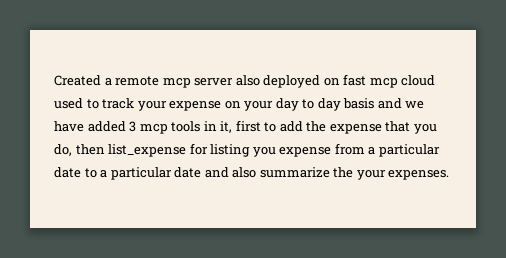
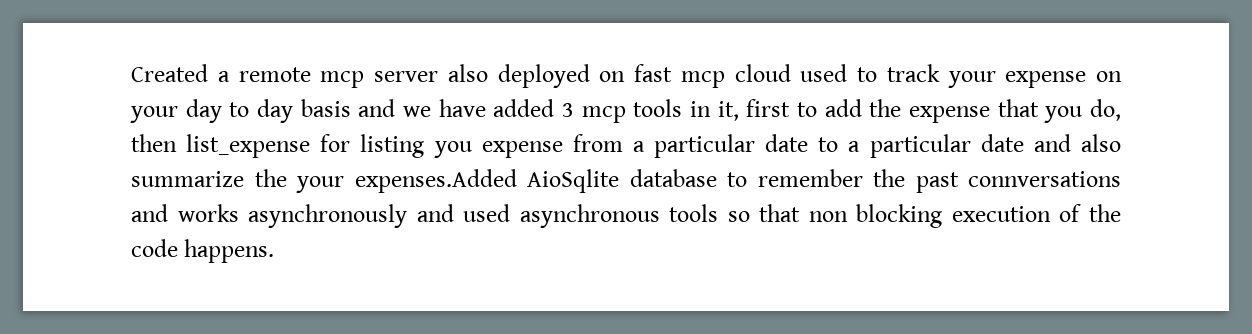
- Created a remote mcp server also deployed on fast mcp cloud used to track your expense on your day to day basis and we have added 3 mcp tools in it, first to add the expense that you do, then list_expense for listing you expense from a particular date to a particular date and also summarize the your expenses.
+ Created a remote mcp server also deployed on fast mcp cloud used to track your expense on your day to day basis and we have added 3 mcp tools in it, first to add the expense that you do, then list_expense for listing you expense from a particular date to a particular date and also summarize the your expenses.Added AioSqlite database to remember the past connversations and works asynchronously and used asynchronous tools so that non blocking execution of the code happens.

